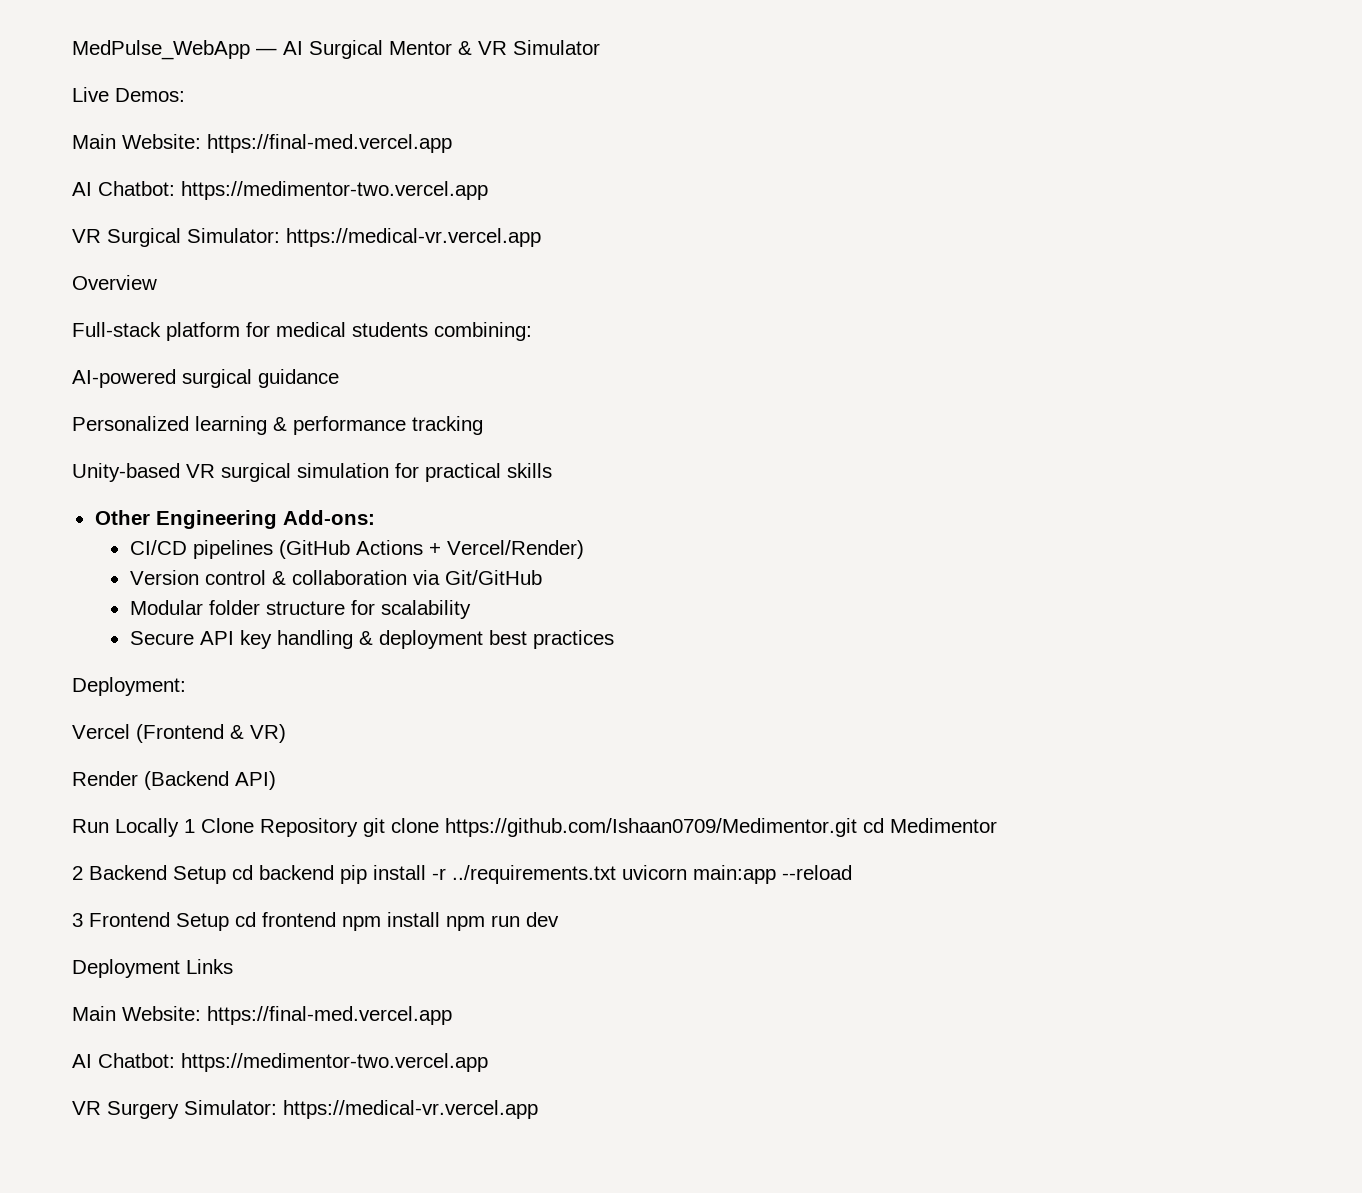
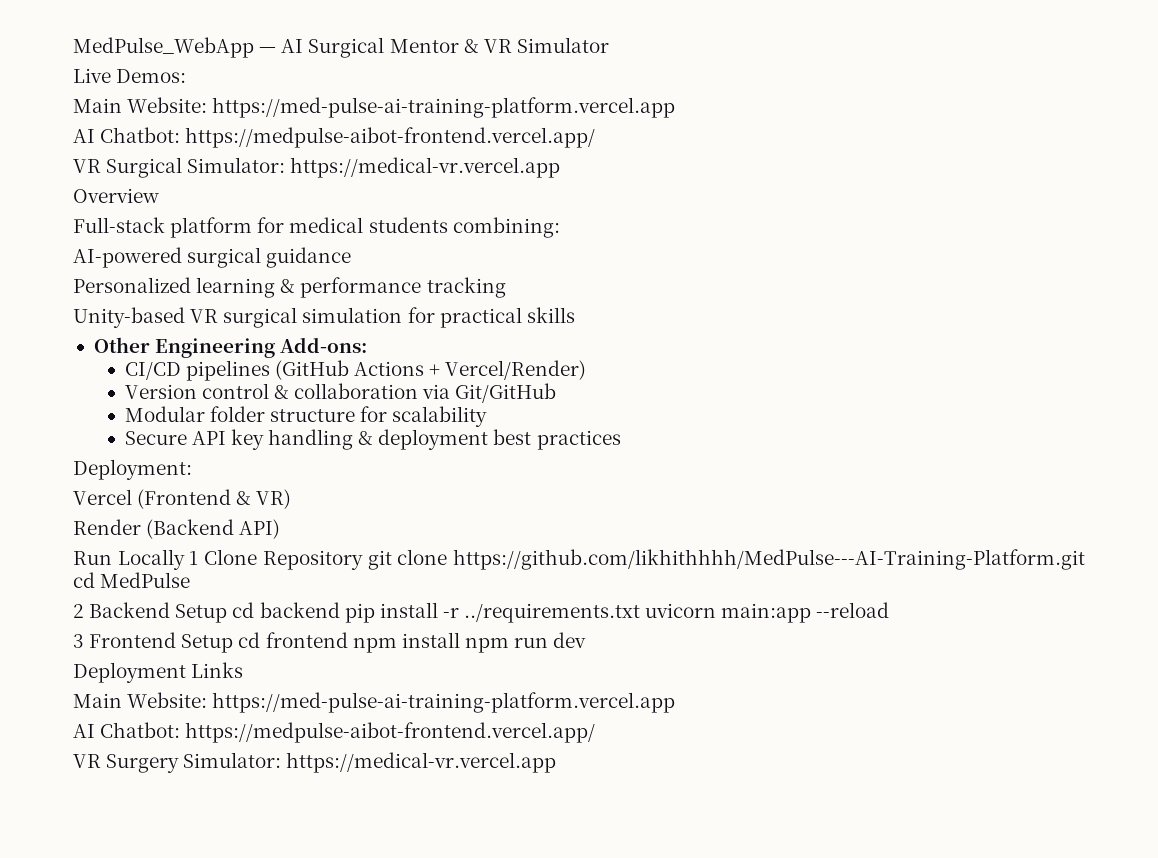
  Live Demos:
- Main Website: https://final-med.vercel.app
- AI Chatbot: https://medimentor-two.vercel.app
+ Main Website: https://med-pulse-ai-training-platform.vercel.app
+ AI Chatbot: https://medpulse-aibot-frontend.vercel.app/
- Run Locally 1 Clone Repository git clone https://github.com/Ishaan0709/Medimentor.git cd Medimentor
+ Run Locally 1 Clone Repository git clone https://github.com/likhithhhh/MedPulse---AI-Training-Platform.git cd MedPulse
  Deployment Links
- Main Website: https://final-med.vercel.app
- AI Chatbot: https://medimentor-two.vercel.app
+ Main Website: https://med-pulse-ai-training-platform.vercel.app
+ AI Chatbot: https://medpulse-aibot-frontend.vercel.app/

